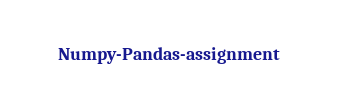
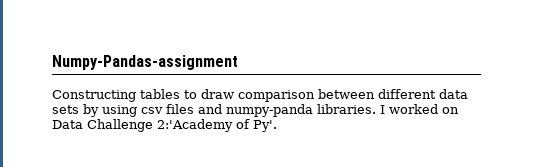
+ Constructing tables to draw comparison between different data sets by using csv files and numpy-panda libraries. I worked on Data Challenge 2:'Academy of Py'.

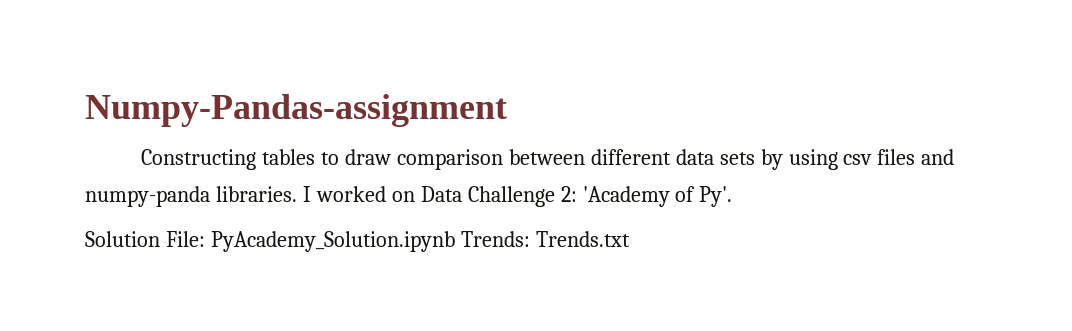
- I worked on Data Challenge 2:'Academy of Py'.
+ I worked on Data Challenge 2: 'Academy of Py'.
+ Solution File: PyAcademy_Solution.ipynb Trends: Trends.txt

